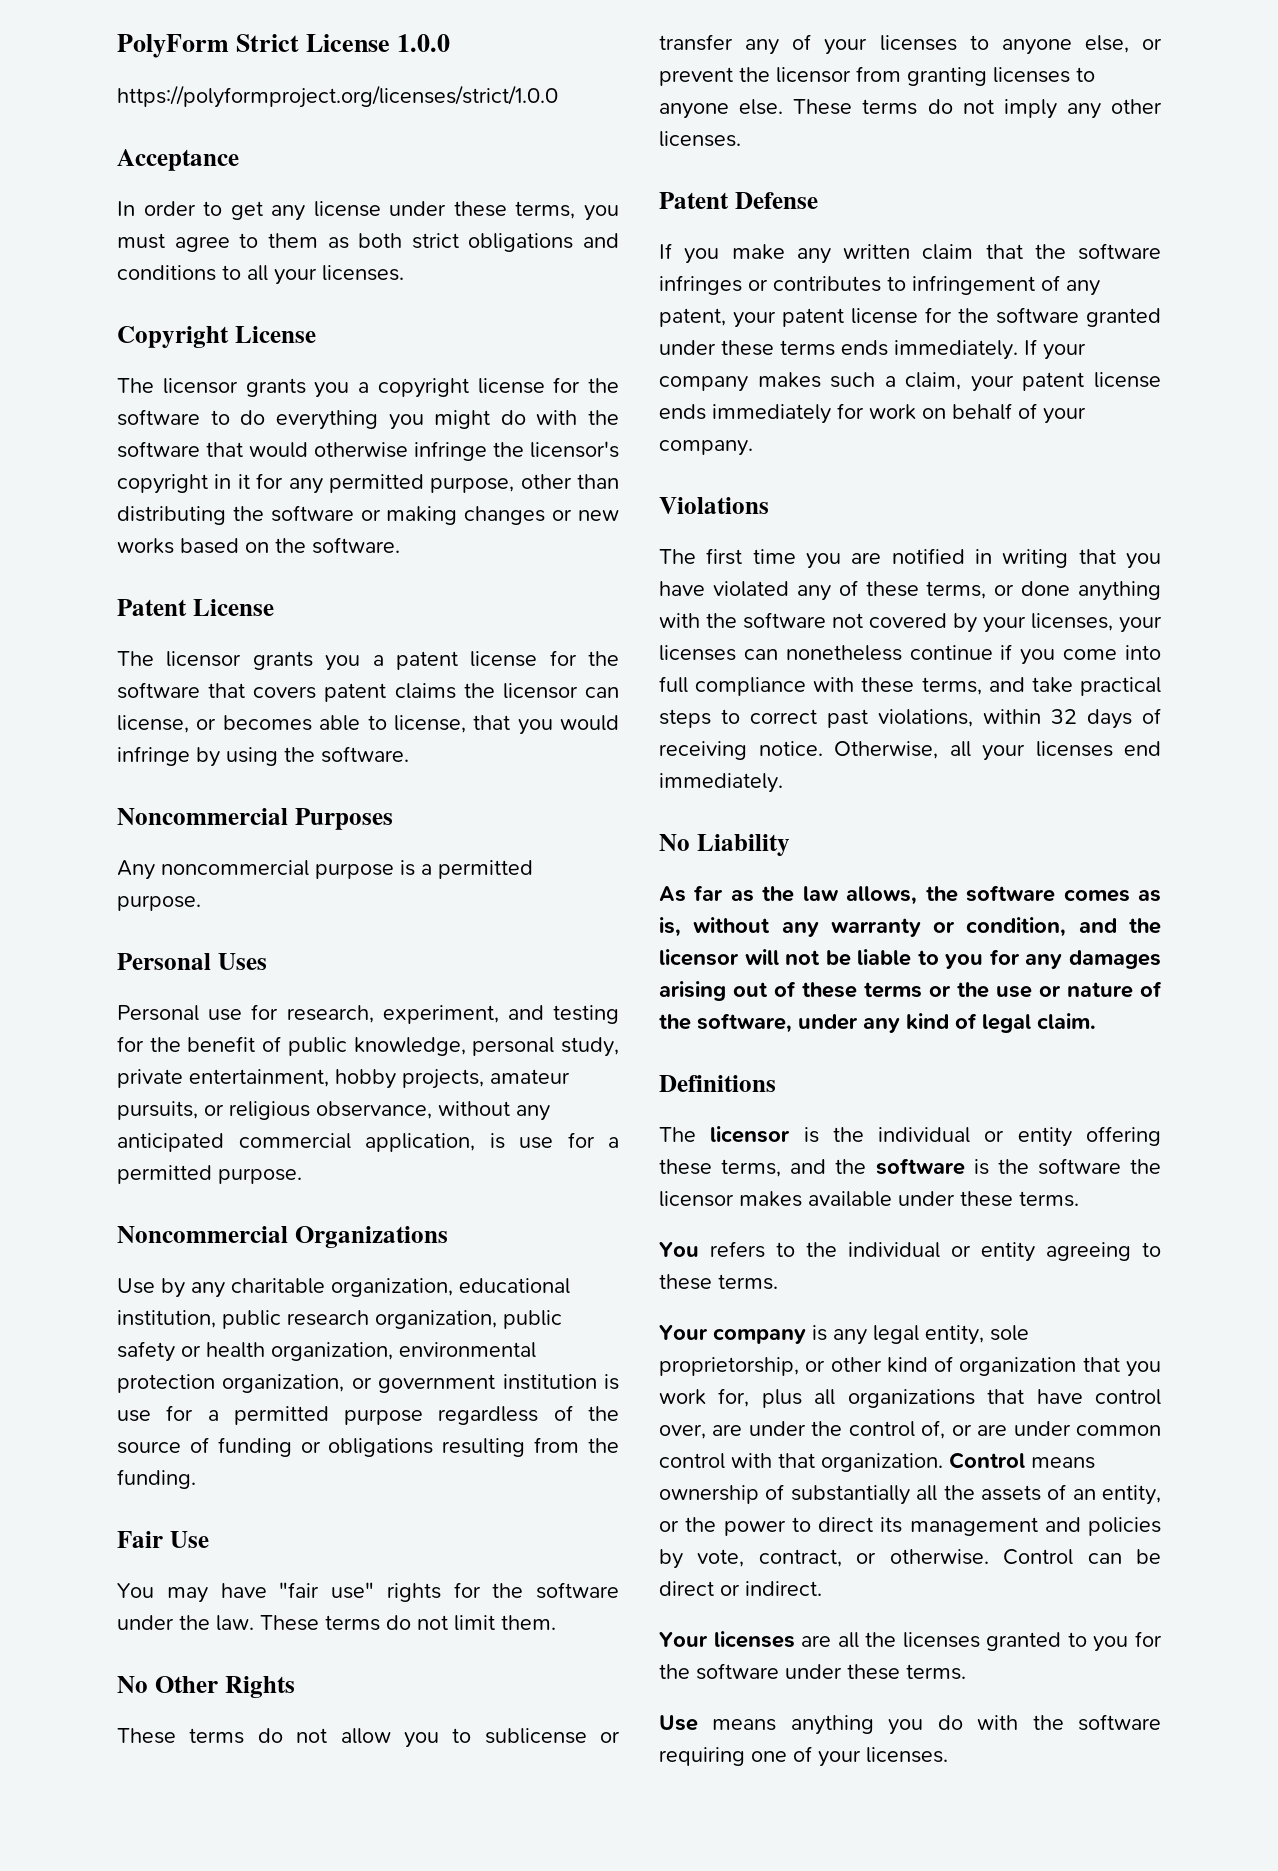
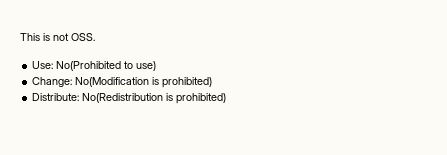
- PolyForm Strict License 1.0.0
- https://polyformproject.org/licenses/strict/1.0.0
- Acceptance
- In order to get any license under these terms, you must agree to them as both strict obligations and conditions to all your licenses.
- Copyright License
- The licensor grants you a copyright license for the software to do everything you might do with the software that would otherwise infringe the licensor's copyright in it for any permitted purpose, other than distributing the software or making changes or new works based on the software.
- Patent License
- The licensor grants you a patent license for the software that covers patent claims the licensor can license, or becomes able to license, that you would infringe by using the software.
- Noncommercial Purposes
- Any noncommercial purpose is a permitted purpose.
- Personal Uses
- Personal use for research, experiment, and testing for the benefit of public knowledge, personal study, private entertainment, hobby projects, amateur pursuits, or religious observance, without any anticipated commercial application, is use for a permitted purpose.
- Noncommercial Organizations
- Use by any charitable organization, educational institution, public research organization, public safety or health organization, environmental protection organization, or government institution is use for a permitted purpose regardless of the source of funding or obligations resulting from the funding.
- Fair Use
- You may have "fair use" rights for the software under the law. These terms do not limit them.
- No Other Rights
- These terms do not allow you to sublicense or transfer any of your licenses to anyone else, or prevent the licensor from granting licenses to anyone else. These terms do not imply any other licenses.
- Patent Defense
- If you make any written claim that the software infringes or contributes to infringement of any patent, your patent license for the software granted under these terms ends immediately. If your company makes such a claim, your patent license ends immediately for work on behalf of your company.
- Violations
- The first time you are notified in writing that you have violated any of these terms, or done anything with the software not covered by your licenses, your licenses can nonetheless continue if you come into full compliance with these terms, and take practical steps to correct past violations, within 32 days of receiving notice. Otherwise, all your licenses end immediately.
- No Liability
- As far as the law allows, the software comes as is, without any warranty or condition, and the licensor will not be liable to you for any damages arising out of these terms or the use or nature of the software, under any kind of legal claim.
- Definitions
- The licensor is the individual or entity offering these terms, and the software is the software the licensor makes available under these terms.
- You refers to the individual or entity agreeing to these terms.
- Your company is any legal entity, sole proprietorship, or other kind of organization that you work for, plus all organizations that have control over, are under the control of, or are under common control with that organization. Control means ownership of substantially all the assets of an entity, or the power to direct its management and policies by vote, contract, or otherwise. Control can be direct or indirect.
- Your licenses are all the licenses granted to you for the software under these terms.
- Use means anything you do with the software requiring one of your licenses.
+ This is not OSS.
+ Use: No(Prohibited to use)
+ Change: No(Modification is prohibited)
+ Distribute: No(Redistribution is prohibited)

